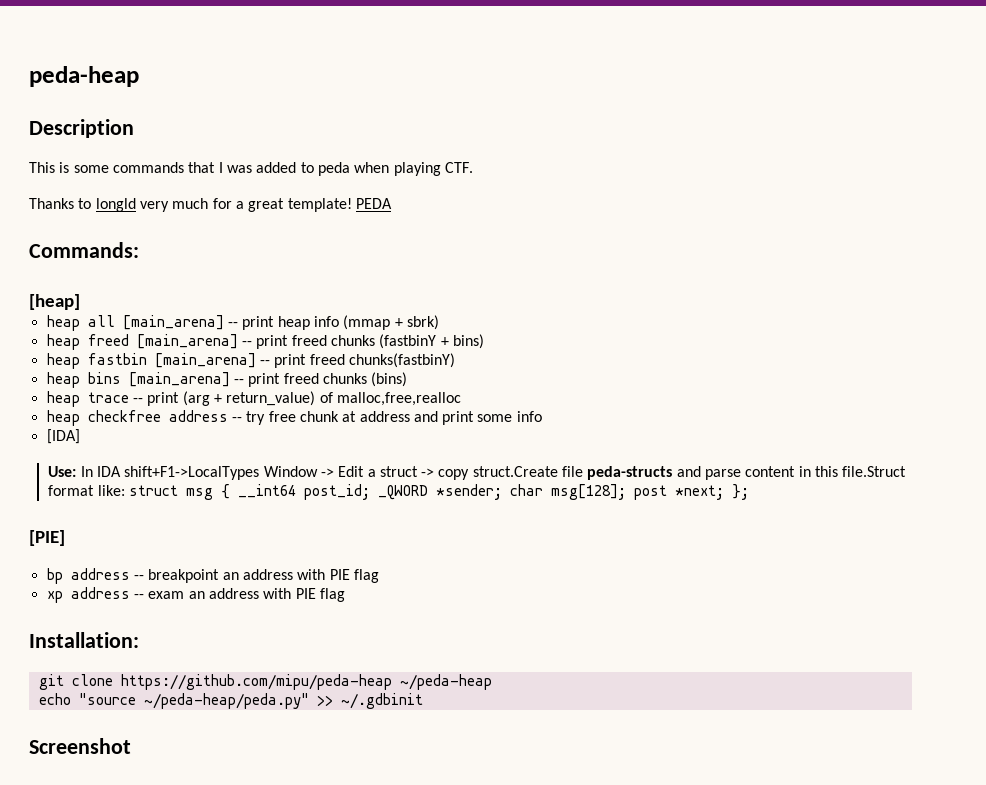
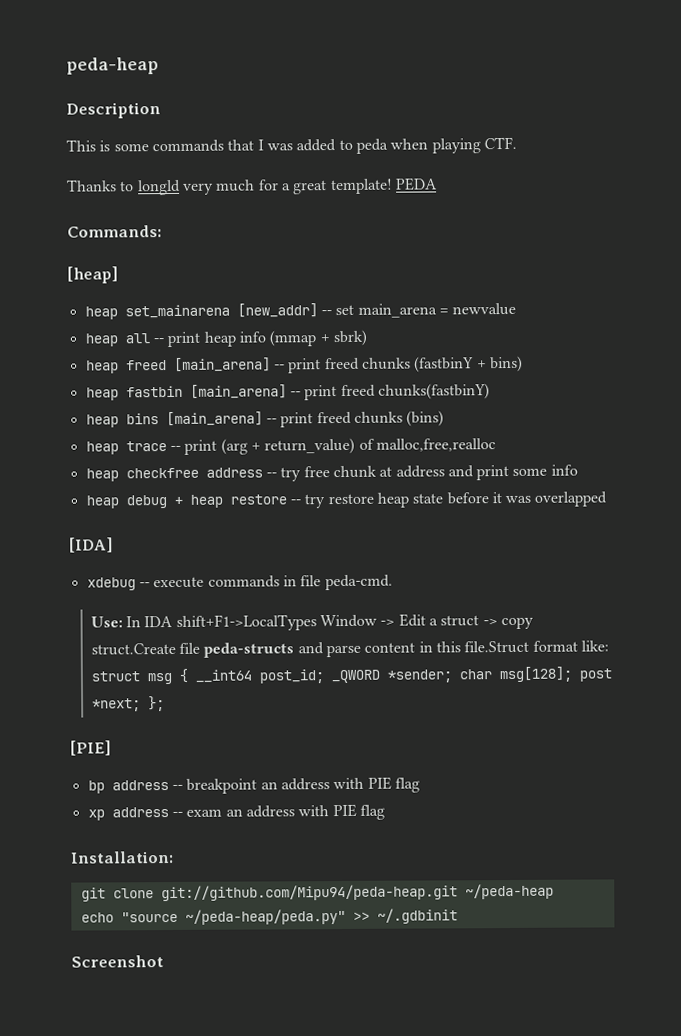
+ heap set_mainarena [new_addr] -- set main_arena = newvalue
- heap all [main_arena] -- print heap info (mmap + sbrk)
+ heap all -- print heap info (mmap + sbrk)
+ heap debug + heap restore -- try restore heap state before it was overlapped
  [IDA]
+ xdebug -- execute commands in file peda-cmd.
- git clone https://github.com/mipu/peda-heap ~/peda-heap
+ git clone git://github.com/Mipu94/peda-heap.git ~/peda-heap

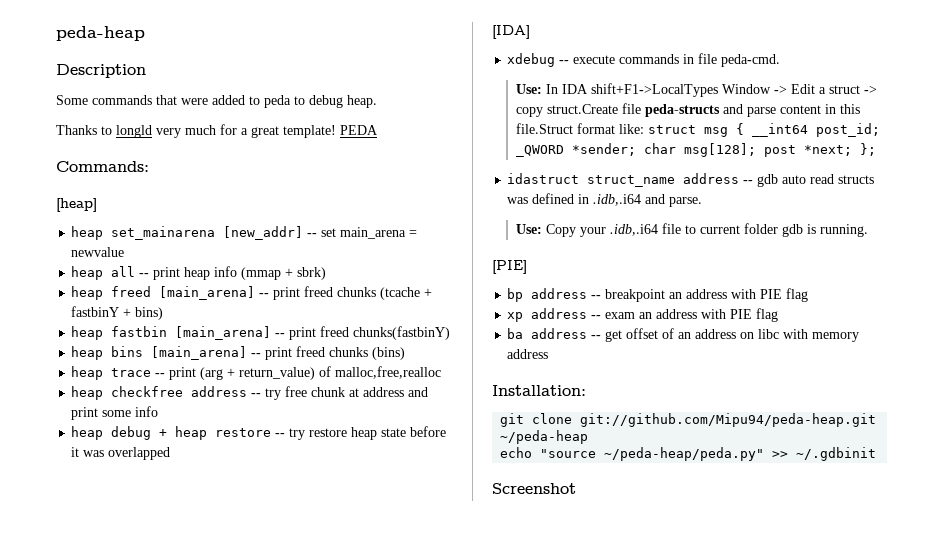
- This is some commands that I was added to peda when playing CTF.
+ Some commands that were added to peda to debug heap.
- heap freed [main_arena] -- print freed chunks (fastbinY + bins)
+ heap freed [main_arena] -- print freed chunks (tcache + fastbinY + bins)
+ idastruct struct_name address -- gdb auto read structs was defined in .idb,.i64 and parse.
+ Use: Copy your .idb,.i64 file to current folder gdb is running.
+ ba address -- get offset of an address on libc with memory address

